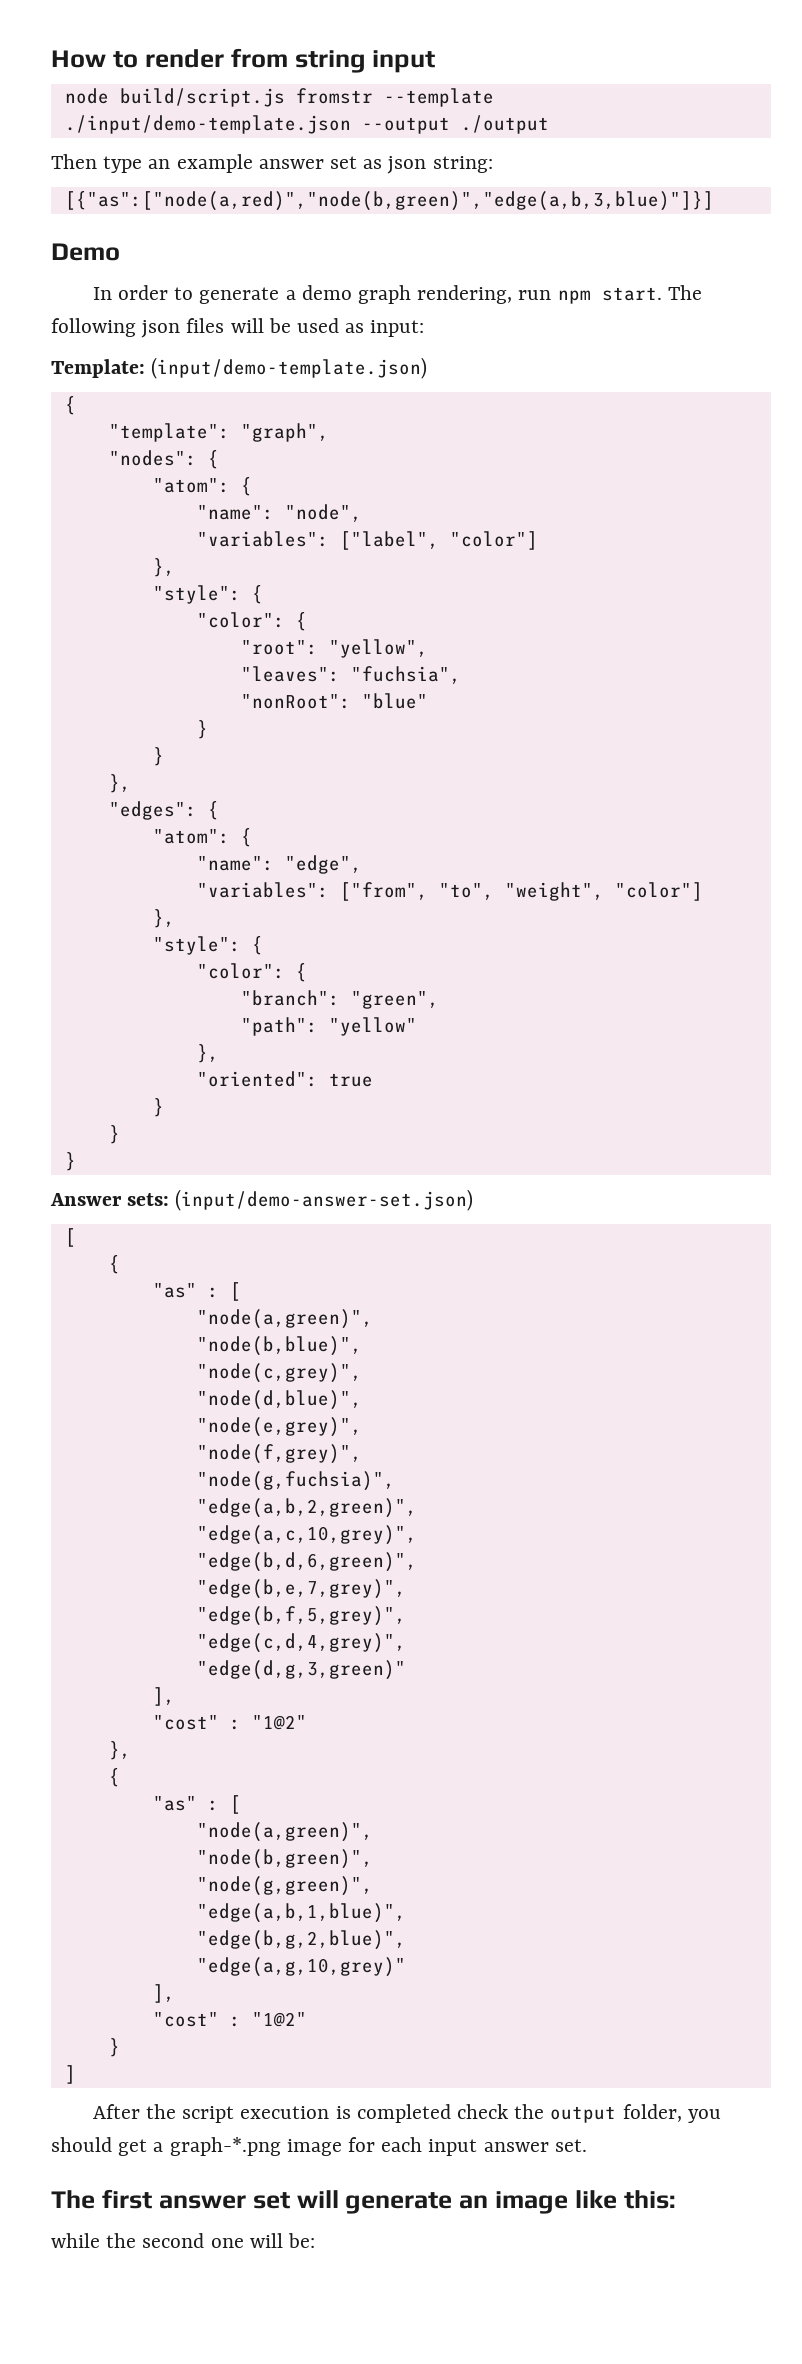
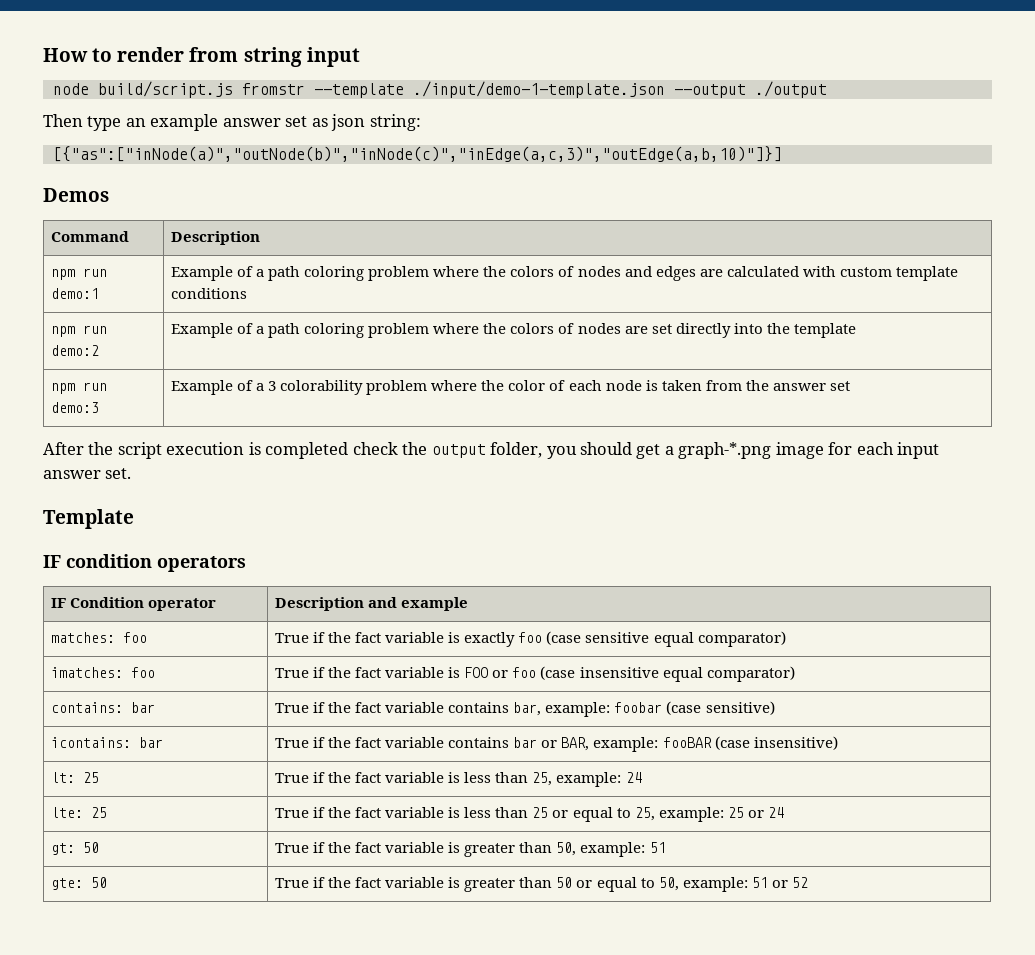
- node build/script.js fromstr --template ./input/demo-template.json --output ./output
+ node build/script.js fromstr --template ./input/demo-1-template.json --output ./output
- [{"as":["node(a,red)","node(b,green)","edge(a,b,3,blue)"]}]
- Demo
- In order to generate a demo graph rendering, run npm start. The following json files will be used as input:
- Template: (input/demo-template.json)
- {
- "template": "graph",
- "nodes": {
- "atom": {
- "name": "node",
- "variables": ["label", "color"]
- },
- "style": {
- "color": {
- "root": "yellow",
- "leaves": "fuchsia",
- "nonRoot": "blue"
- }
- }
- },
- "edges": {
- "atom": {
- "name": "edge",
- "variables": ["from", "to", "weight", "color"]
- },
- "style": {
- "color": {
- "branch": "green",
- "path": "yellow"
- },
- "oriented": true
- }
- }
- }
- Answer sets: (input/demo-answer-set.json)
- [
- {
- "as" : [
- "node(a,green)",
- "node(b,blue)",
- "node(c,grey)",
- "node(d,blue)",
- "node(e,grey)",
- "node(f,grey)",
- "node(g,fuchsia)",
- "edge(a,b,2,green)",
- "edge(a,c,10,grey)",
- "edge(b,d,6,green)",
- "edge(b,e,7,grey)",
- "edge(b,f,5,grey)",
- "edge(c,d,4,grey)",
- "edge(d,g,3,green)"
- ],
- "cost" : "1@2"
- },
- {
- "as" : [
- "node(a,green)",
- "node(b,green)",
- "node(g,green)",
- "edge(a,b,1,blue)",
- "edge(b,g,2,blue)",
- "edge(a,g,10,grey)"
- ],
- "cost" : "1@2"
- }
- ]
+ [{"as":["inNode(a)","outNode(b)","inNode(c)","inEdge(a,c,3)","outEdge(a,b,10)"]}]
+ Demos
+ Command | Description
+ npm run demo:1 | Example of a path coloring problem where the colors of nodes and edges are calculated with custom template conditions
+ npm run demo:2 | Example of a path coloring problem where the colors of nodes are set directly into the template
+ npm run demo:3 | Example of a 3 colorability problem where the color of each node is taken from the answer set
- The first answer set will generate an image like this:
- while the second one will be:
+ Template
+ IF condition operators
+ IF Condition operator | Description and example
+ matches: foo | True if the fact variable is exactly foo (case sensitive equal comparator)
+ imatches: foo | True if the fact variable is FOO or foo (case insensitive equal comparator)
+ contains: bar | True if the fact variable contains bar, example: foobar (case sensitive)
+ icontains: bar | True if the fact variable contains bar or BAR, example: fooBAR (case insensitive)
+ lt: 25 | True if the fact variable is less than 25, example: 24
+ lte: 25 | True if the fact variable is less than 25 or equal to 25, example: 25 or 24
+ gt: 50 | True if the fact variable is greater than 50, example: 51
+ gte: 50 | True if the fact variable is greater than 50 or equal to 50, example: 51 or 52

